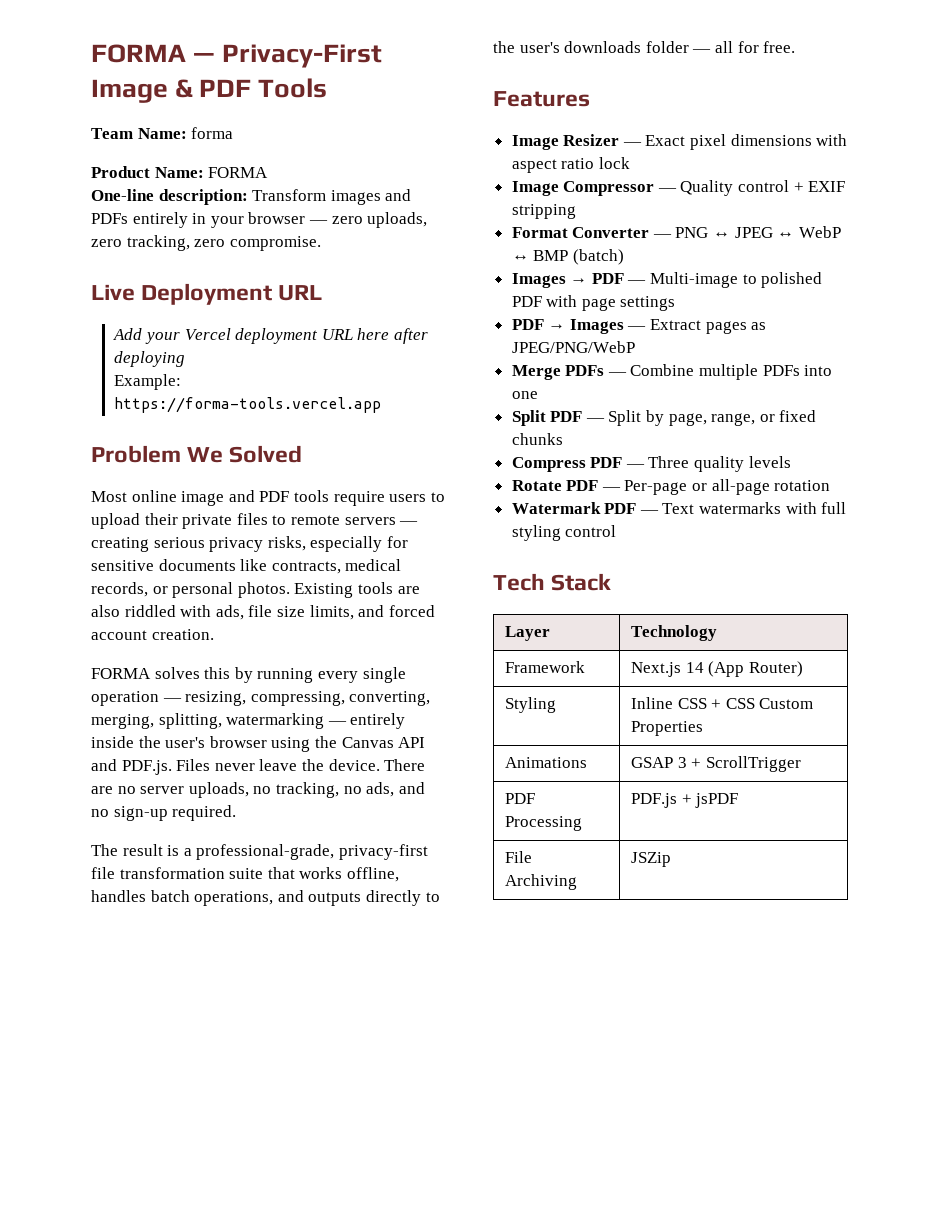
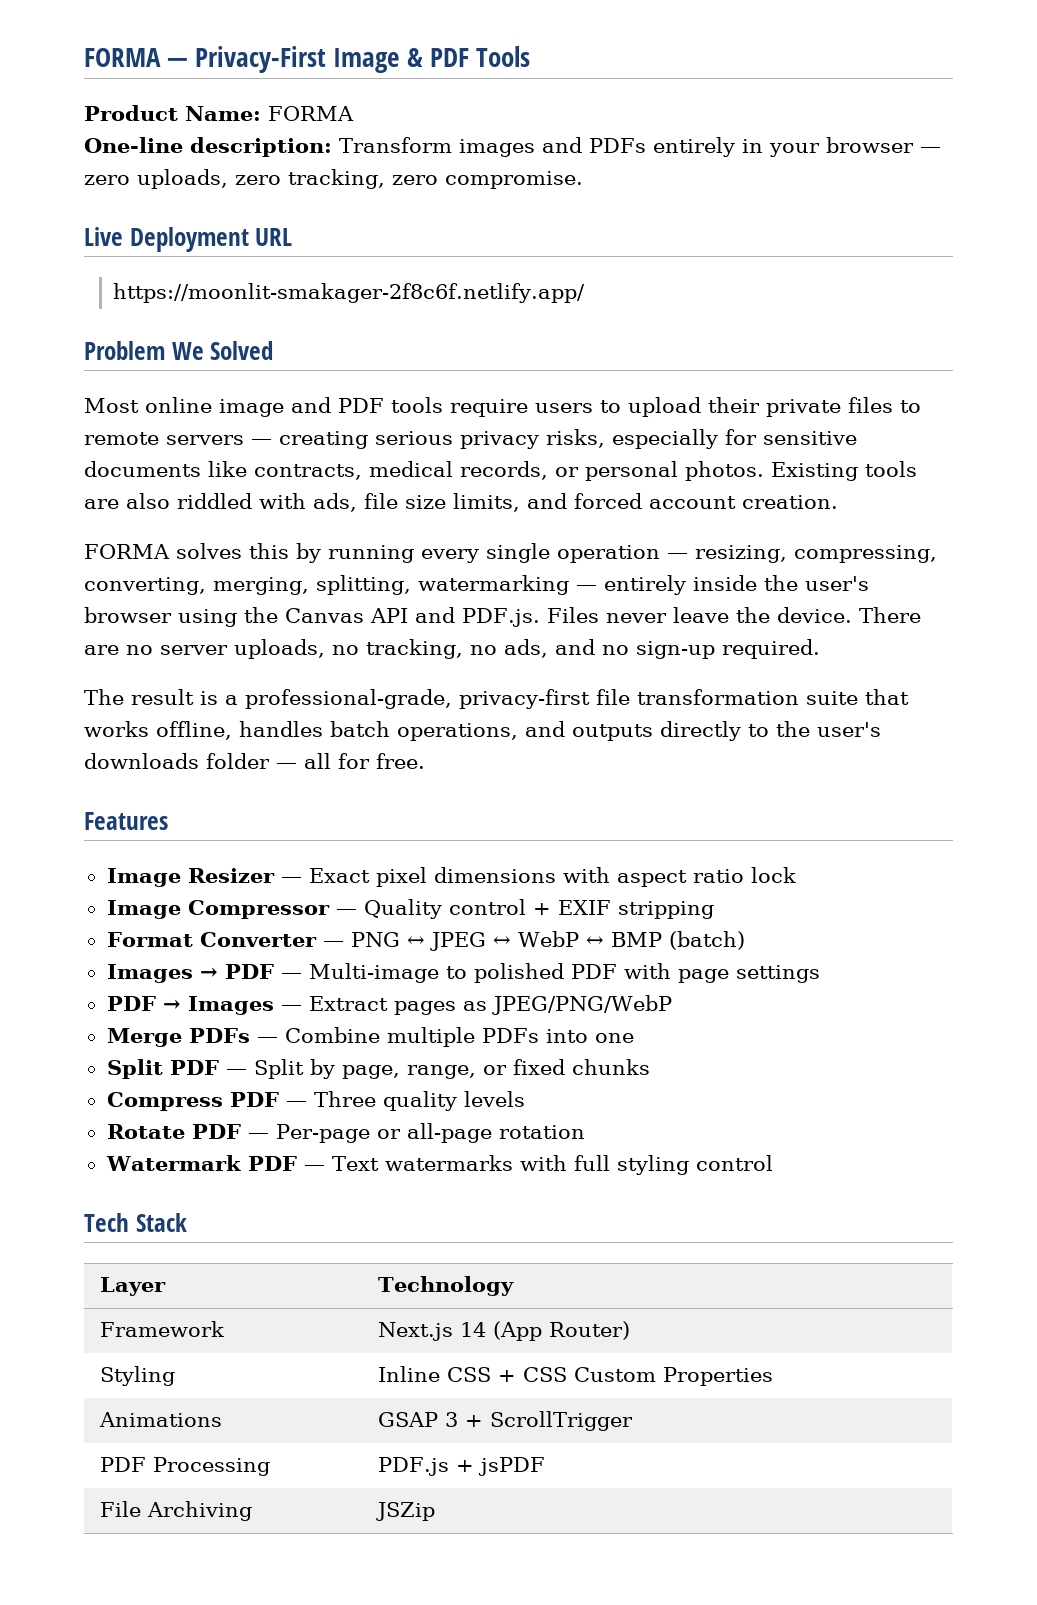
- Team Name: forma
- Add your Vercel deployment URL here after deploying
- Example: https://forma-tools.vercel.app
+ https://moonlit-smakager-2f8c6f.netlify.app/

